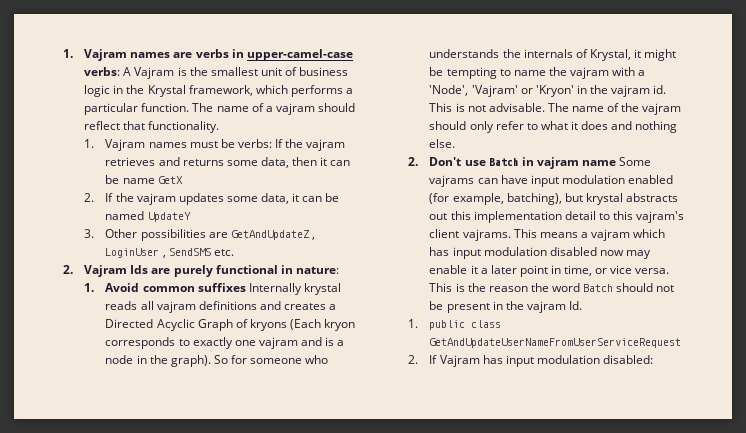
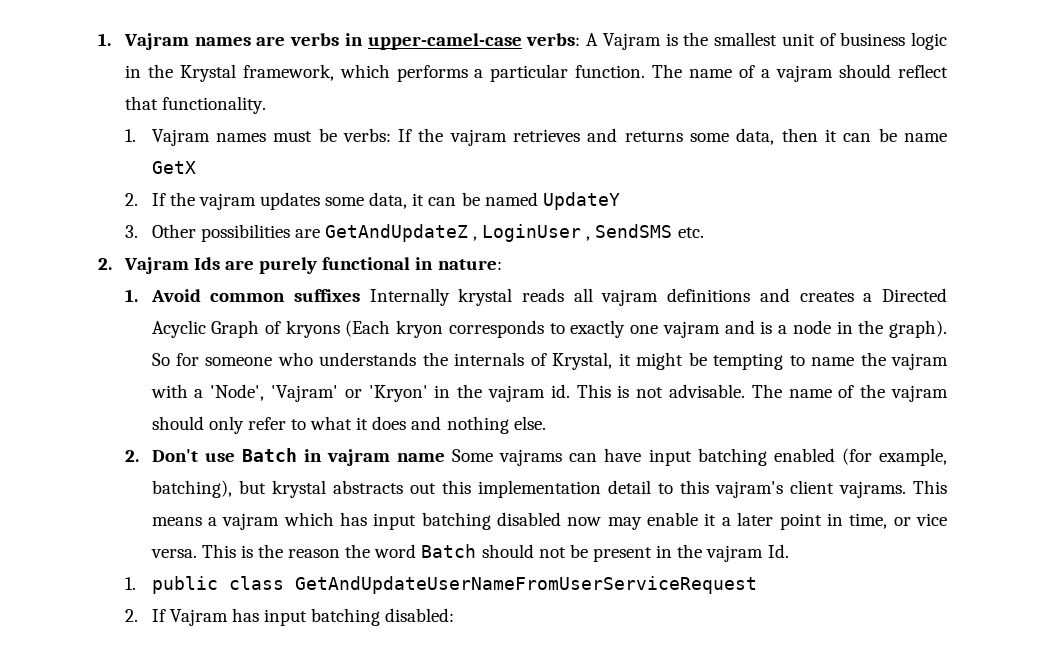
- 2. Don't use Batch in vajram name Some vajrams can have input modulation enabled (for example, batching), but krystal abstracts out this implementation detail to this vajram's client vajrams.
+ 2. Don't use Batch in vajram name Some vajrams can have input batching enabled (for example, batching), but krystal abstracts out this implementation detail to this vajram's client vajrams.
- This means a vajram which has input modulation disabled now may enable it a later point in time, or vice versa.
+ This means a vajram which has input batching disabled now may enable it a later point in time, or vice versa.
- 2. If Vajram has input modulation disabled:
+ 2. If Vajram has input batching disabled:

